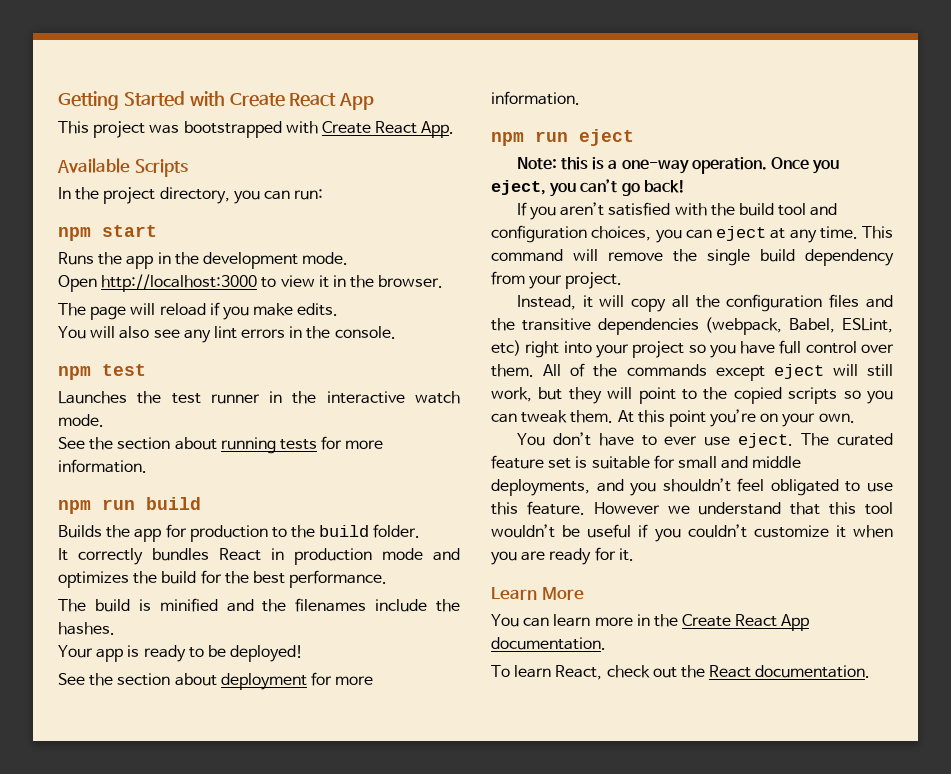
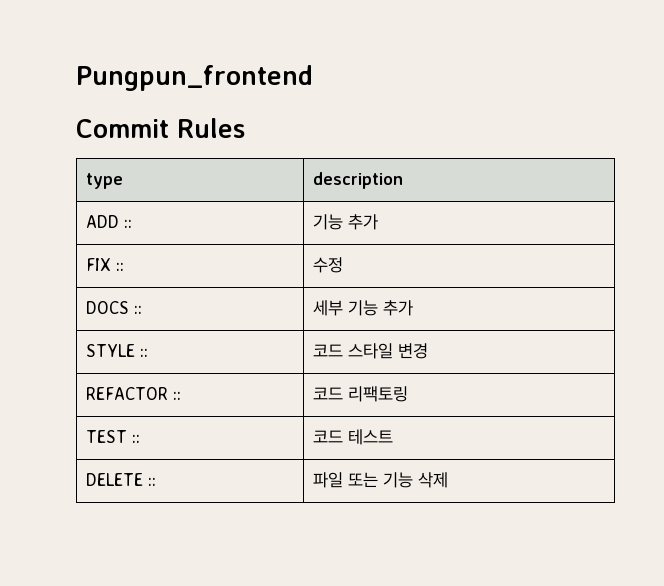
- Getting Started with Create React App
- This project was bootstrapped with Create React App.
- Available Scripts
- In the project directory, you can run:
- npm start
- Runs the app in the development mode.
- Open http://localhost:3000 to view it in the browser.
- The page will reload if you make edits.
- You will also see any lint errors in the console.
- npm test
- Launches the test runner in the interactive watch mode.
- See the section about running tests for more information.
- npm run build
- Builds the app for production to the build folder.
- It correctly bundles React in production mode and optimizes the build for the best performance.
- The build is minified and the filenames include the hashes.
- Your app is ready to be deployed!
- See the section about deployment for more information.
- npm run eject
- Note: this is a one-way operation. Once you eject, you can’t go back!
- If you aren’t satisfied with the build tool and configuration choices, you can eject at any time. This command will remove the single build dependency from your project.
- Instead, it will copy all the configuration files and the transitive dependencies (webpack, Babel, ESLint, etc) right into your project so you have full control over them. All of the commands except eject will still work, but they will point to the copied scripts so you can tweak them. At this point you’re on your own.
- You don’t have to ever use eject. The curated feature set is suitable for small and middle deployments, and you shouldn’t feel obligated to use this feature. However we understand that this tool wouldn’t be useful if you couldn’t customize it when you are ready for it.
- Learn More
- You can learn more in the Create React App documentation.
- To learn React, check out the React documentation.
+ Pungpun_frontend
+ Commit Rules
+ type | description
+ ADD :: | 기능 추가
+ FIX :: | 수정
+ DOCS :: | 세부 기능 추가
+ STYLE :: | 코드 스타일 변경
+ REFACTOR :: | 코드 리팩토링
+ TEST :: | 코드 테스트
+ DELETE :: | 파일 또는 기능 삭제

